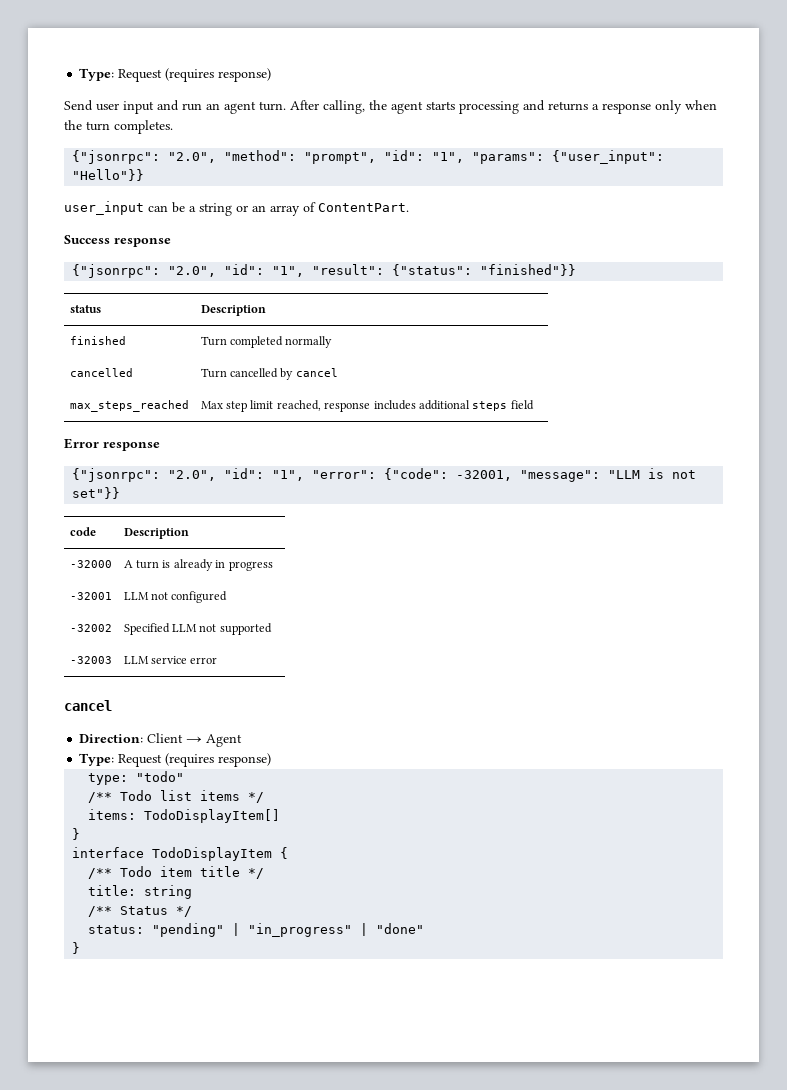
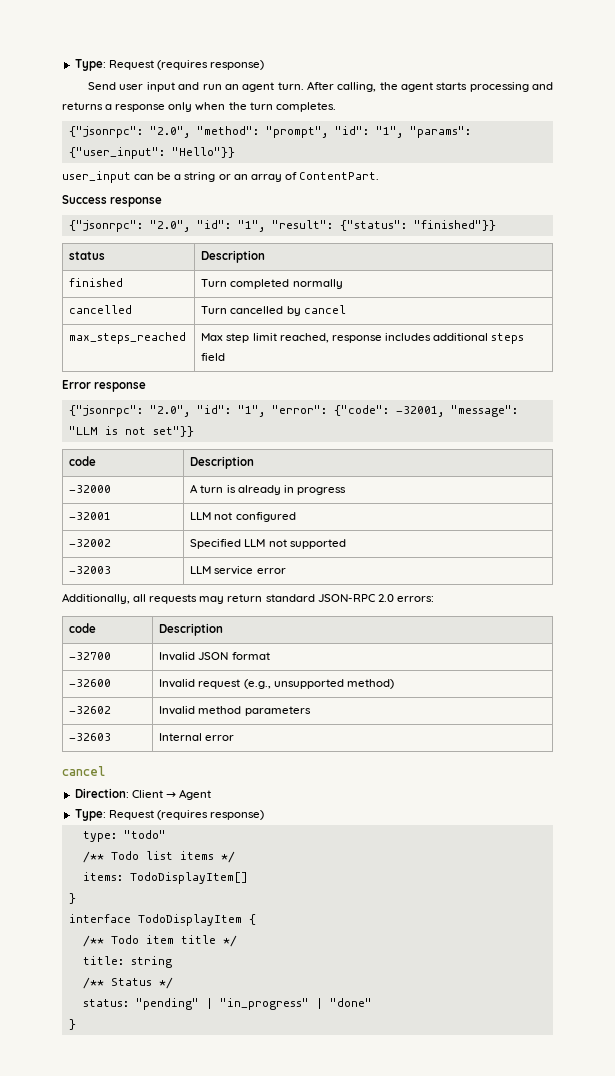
+ Additionally, all requests may return standard JSON-RPC 2.0 errors:
+ code | Description
+ -32700 | Invalid JSON format
+ -32600 | Invalid request (e.g., unsupported method)
+ -32602 | Invalid method parameters
+ -32603 | Internal error

